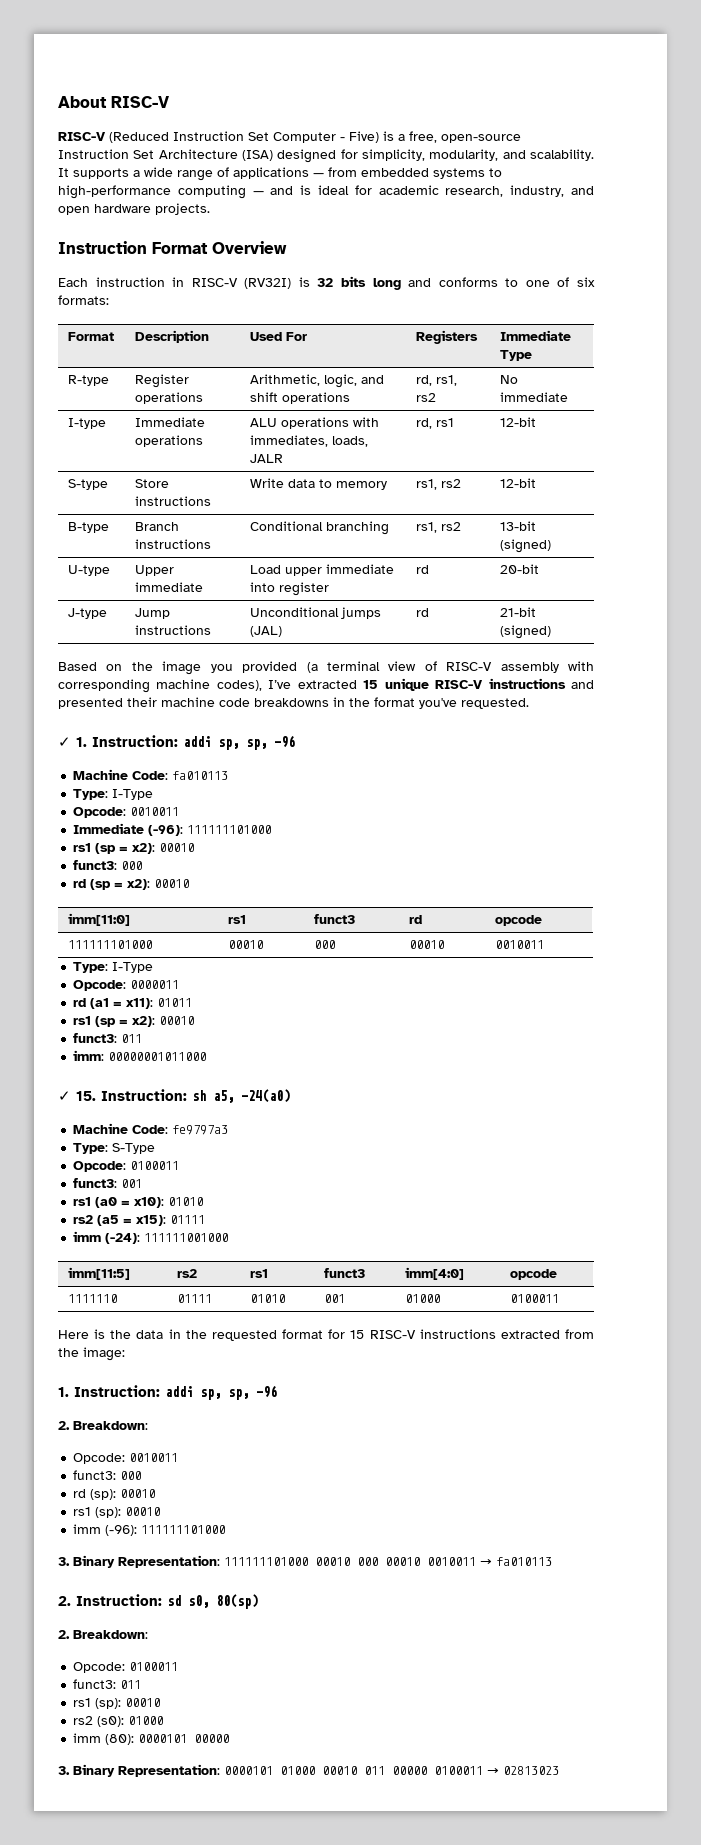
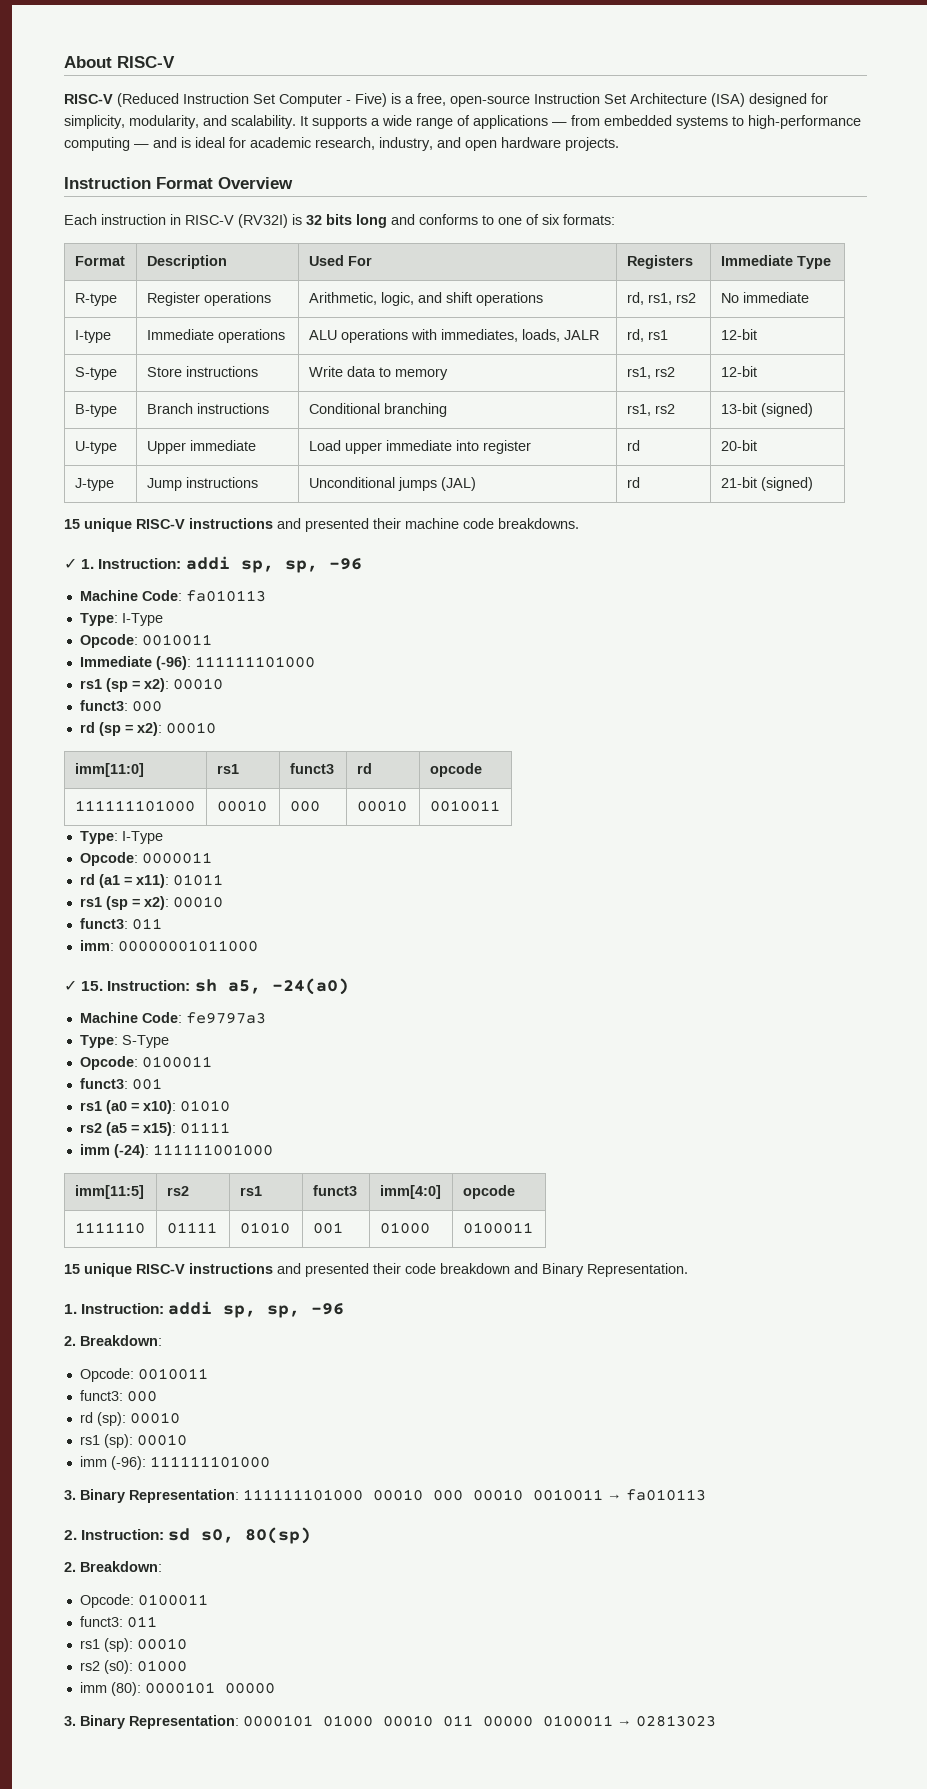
- Based on the image you provided (a terminal view of RISC-V assembly with corresponding machine codes), I’ve extracted 15 unique RISC-V instructions and presented their machine code breakdowns in the format you've requested.
+ 15 unique RISC-V instructions and presented their machine code breakdowns.
- Here is the data in the requested format for 15 RISC-V instructions extracted from the image:
+ 15 unique RISC-V instructions and presented their code breakdown and Binary Representation.

